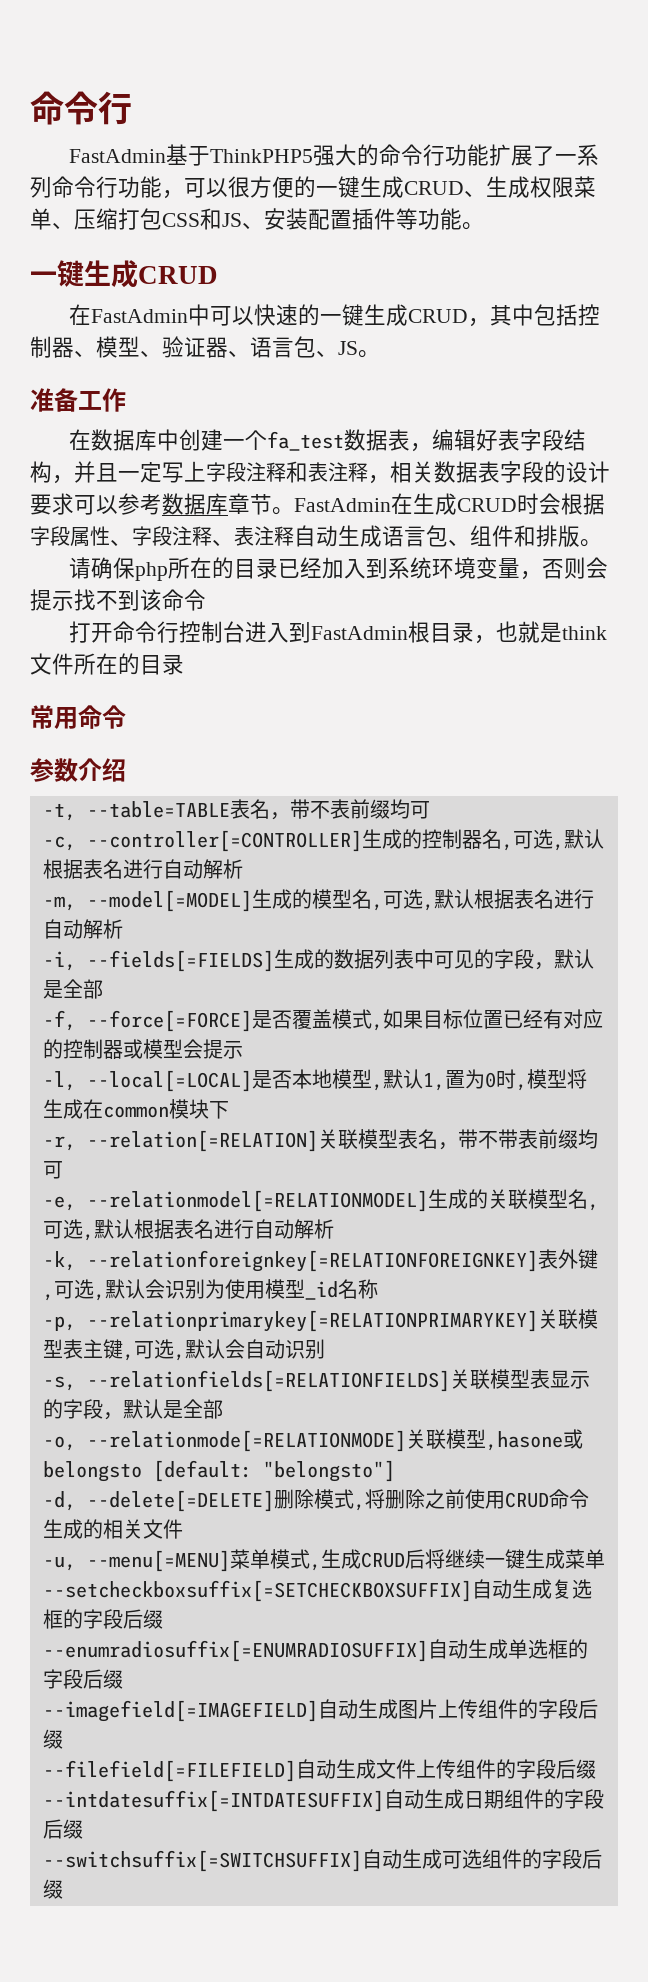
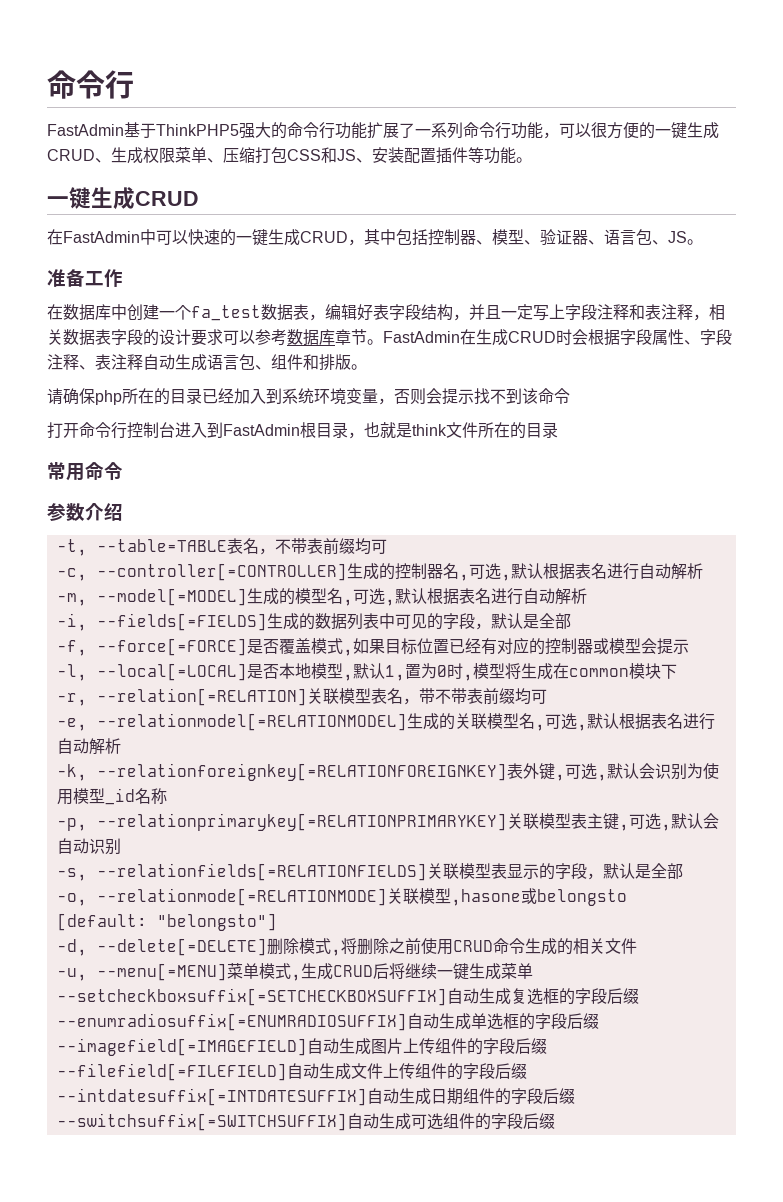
- -t, --table=TABLE表名，带不表前缀均可
+ -t, --table=TABLE表名，不带表前缀均可

